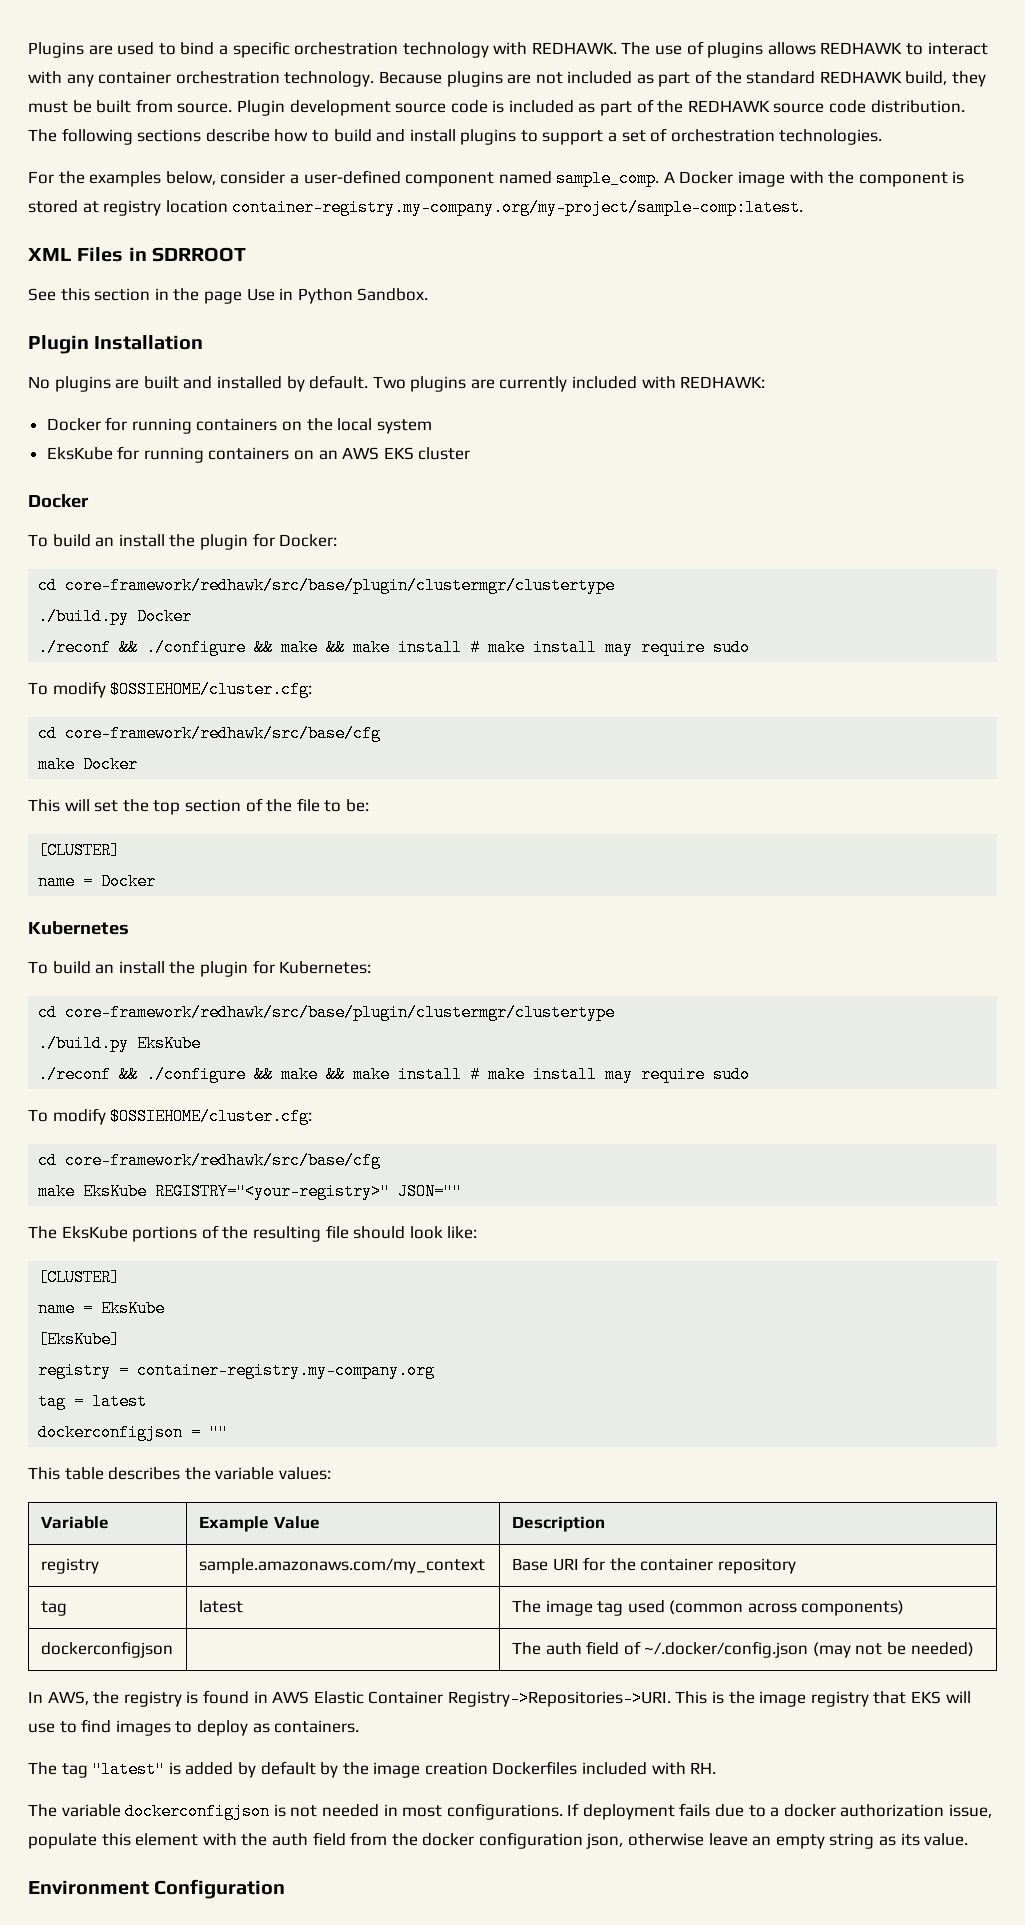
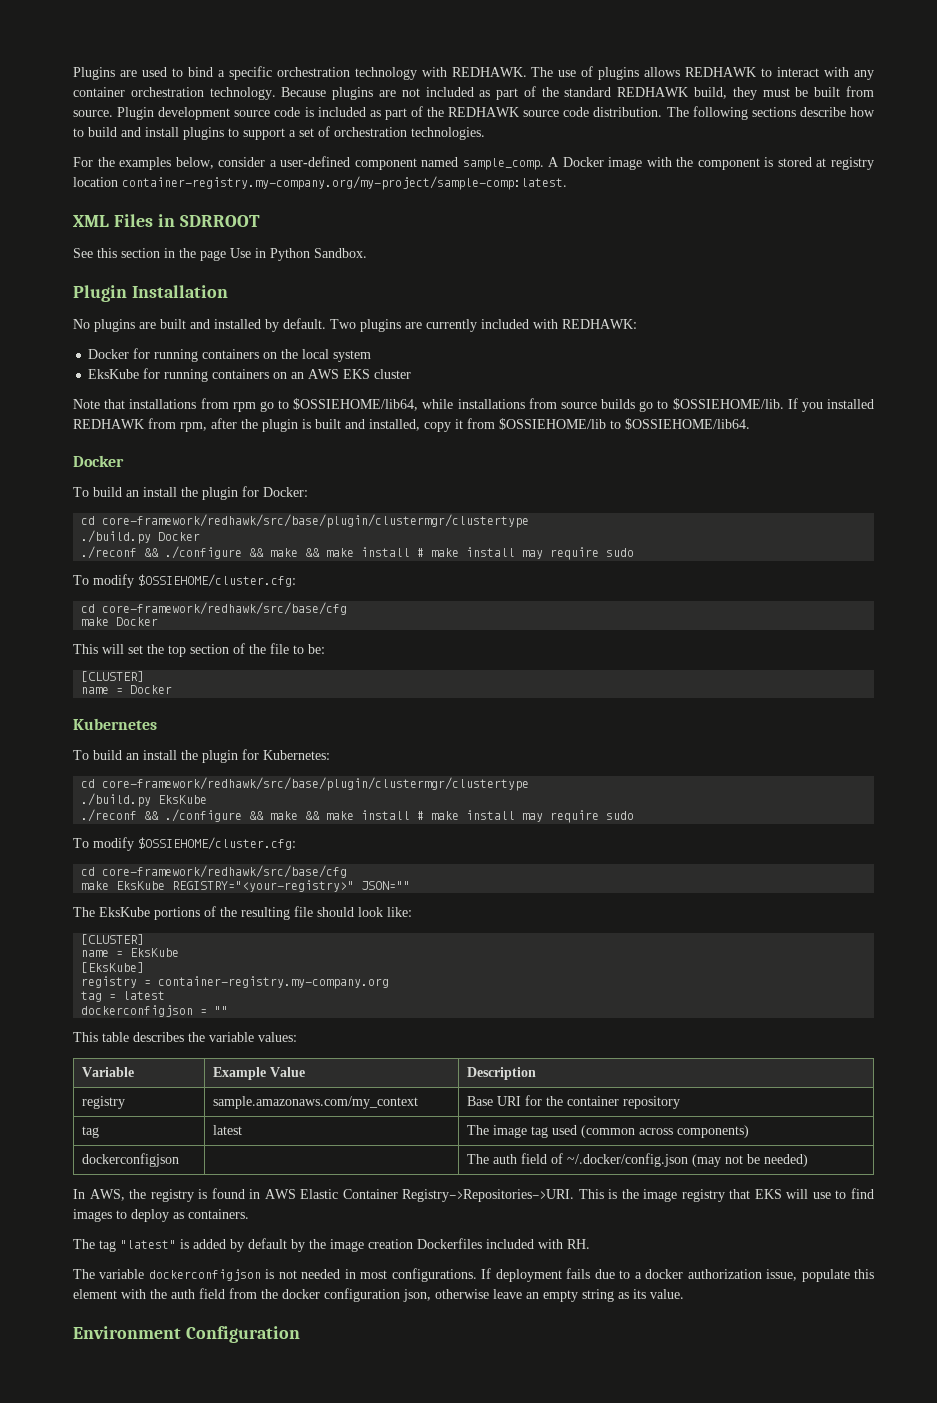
+ Note that installations from rpm go to $OSSIEHOME/lib64, while installations from source builds go to $OSSIEHOME/lib. If you installed REDHAWK from rpm, after the plugin is built and installed, copy it from $OSSIEHOME/lib to $OSSIEHOME/lib64.

